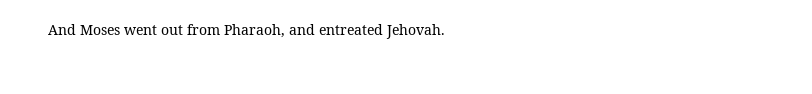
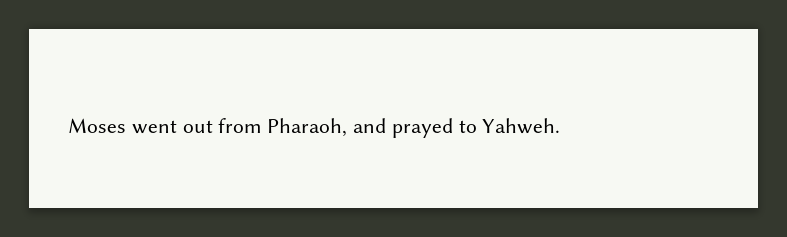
- And Moses went out from Pharaoh, and entreated Jehovah.
+ Moses went out from Pharaoh, and prayed to Yahweh.

